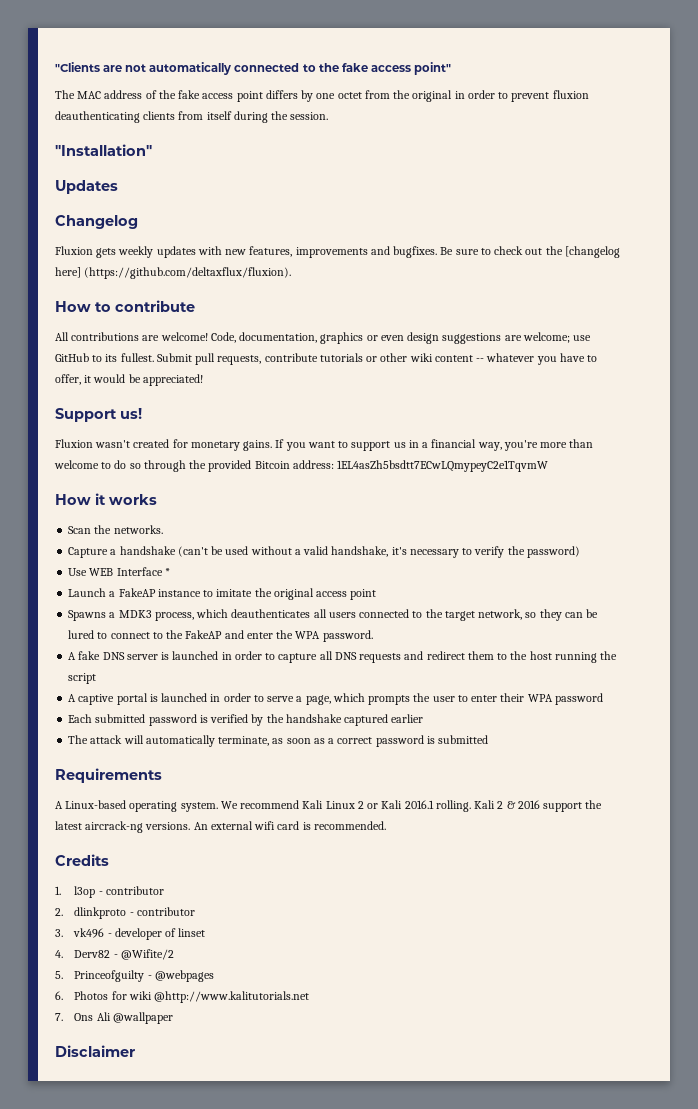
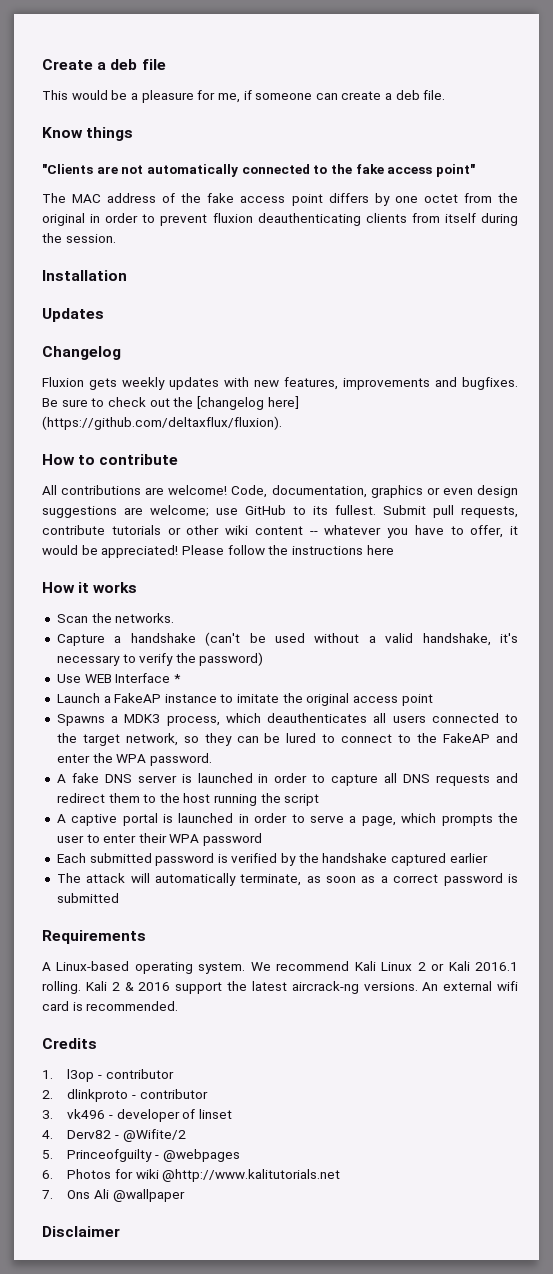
+ Create a deb file
+ This would be a pleasure for me, if someone can create a deb file.
+ Know things
- "Installation"
+ Installation
- Submit pull requests, contribute tutorials or other wiki content -- whatever you have to offer, it would be appreciated!
- Support us!
- Fluxion wasn't created for monetary gains. If you want to support us in a financial way, you're more than welcome to do so through the provided Bitcoin address: 1EL4asZh5bsdtt7ECwLQmypeyC2e1TqvmW
+ Submit pull requests, contribute tutorials or other wiki content -- whatever you have to offer, it would be appreciated! Please follow the instructions here

